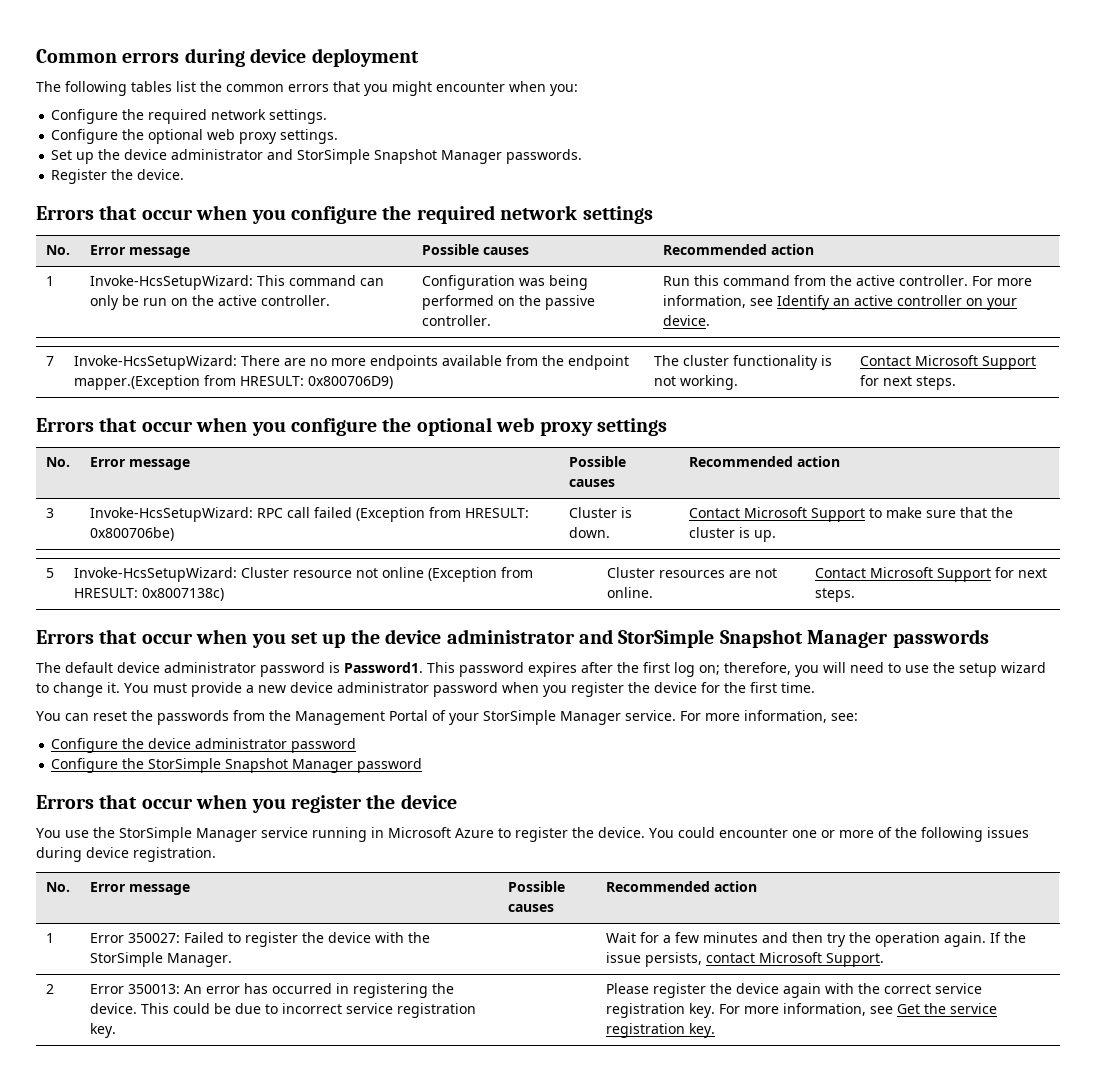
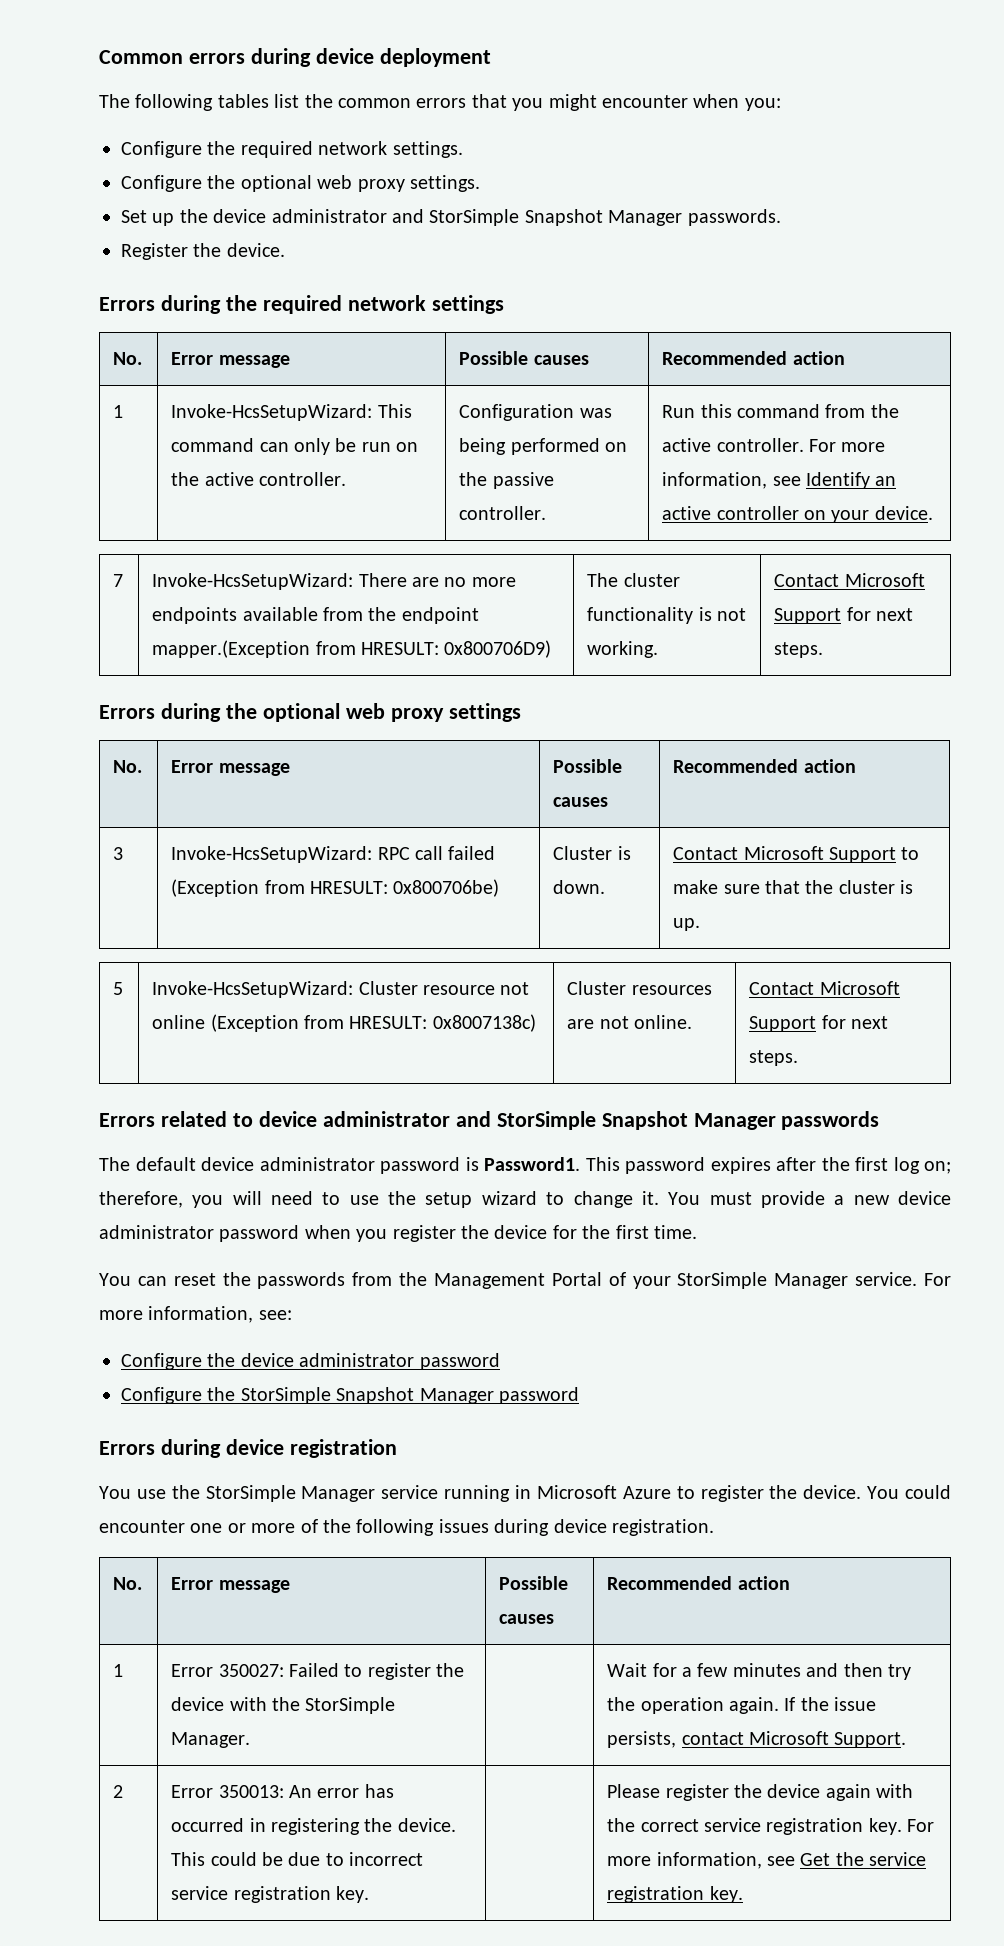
- Errors that occur when you configure the required network settings
+ Errors during the required network settings
- Errors that occur when you configure the optional web proxy settings
+ Errors during the optional web proxy settings
- Errors that occur when you set up the device administrator and StorSimple Snapshot Manager passwords
+ Errors related to device administrator and StorSimple Snapshot Manager passwords
- Errors that occur when you register the device
+ Errors during device registration

